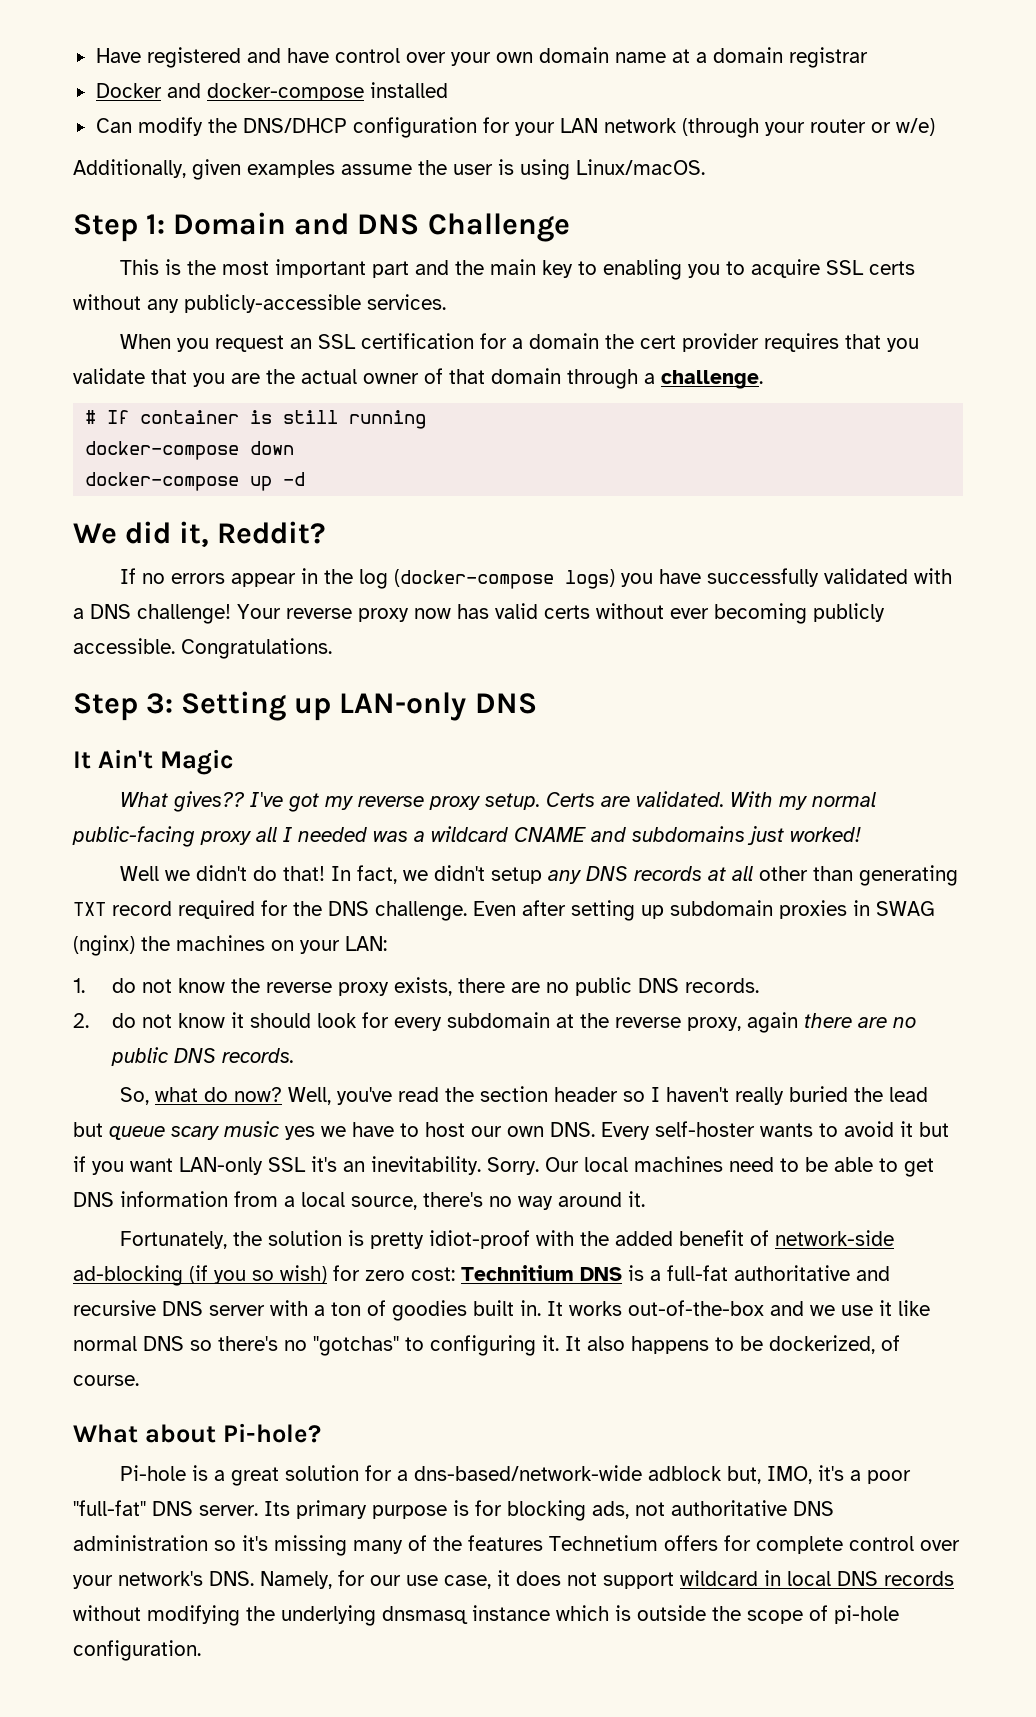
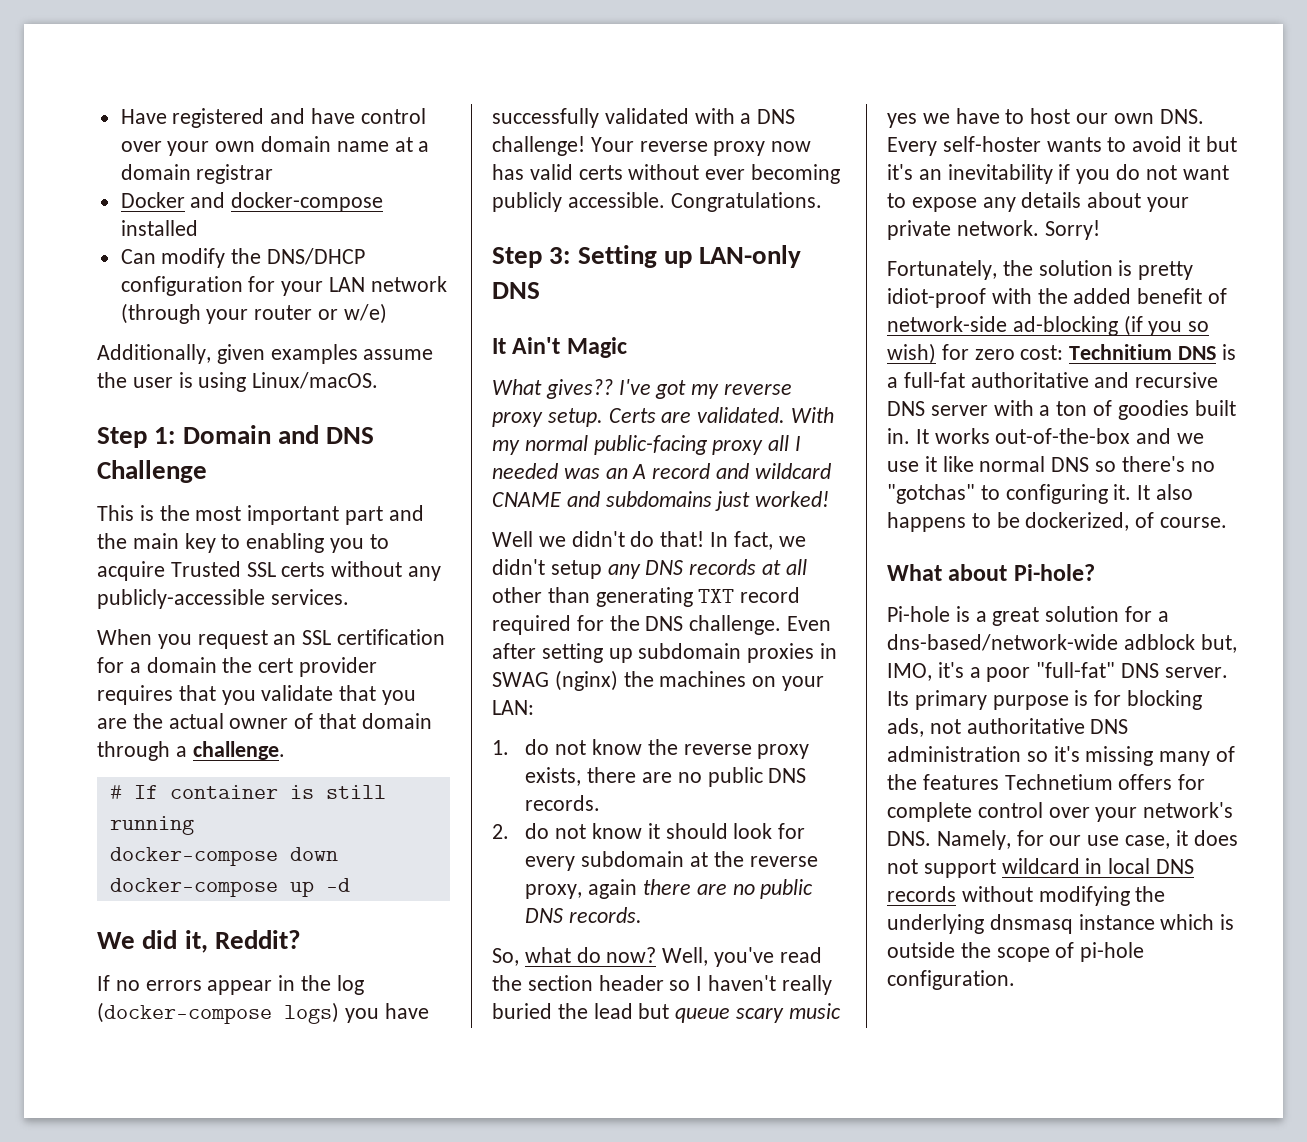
- This is the most important part and the main key to enabling you to acquire SSL certs without any publicly-accessible services.
+ This is the most important part and the main key to enabling you to acquire Trusted SSL certs without any publicly-accessible services.
- With my normal public-facing proxy all I needed was a wildcard CNAME and subdomains just worked!
+ With my normal public-facing proxy all I needed was an A record and wildcard CNAME and subdomains just worked!
- Well, you've read the section header so I haven't really buried the lead but queue scary music yes we have to host our own DNS. Every self-hoster wants to avoid it but if you want LAN-only SSL it's an inevitability. Sorry. Our local machines need to be able to get DNS information from a local source, there's no way around it.
+ Well, you've read the section header so I haven't really buried the lead but queue scary music yes we have to host our own DNS. Every self-hoster wants to avoid it but it's an inevitability if you do not want to expose any details about your private network. Sorry!

